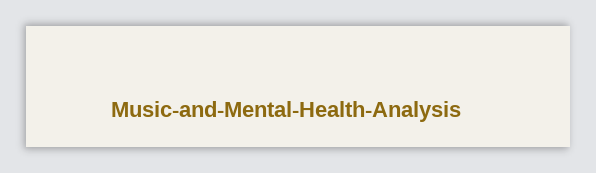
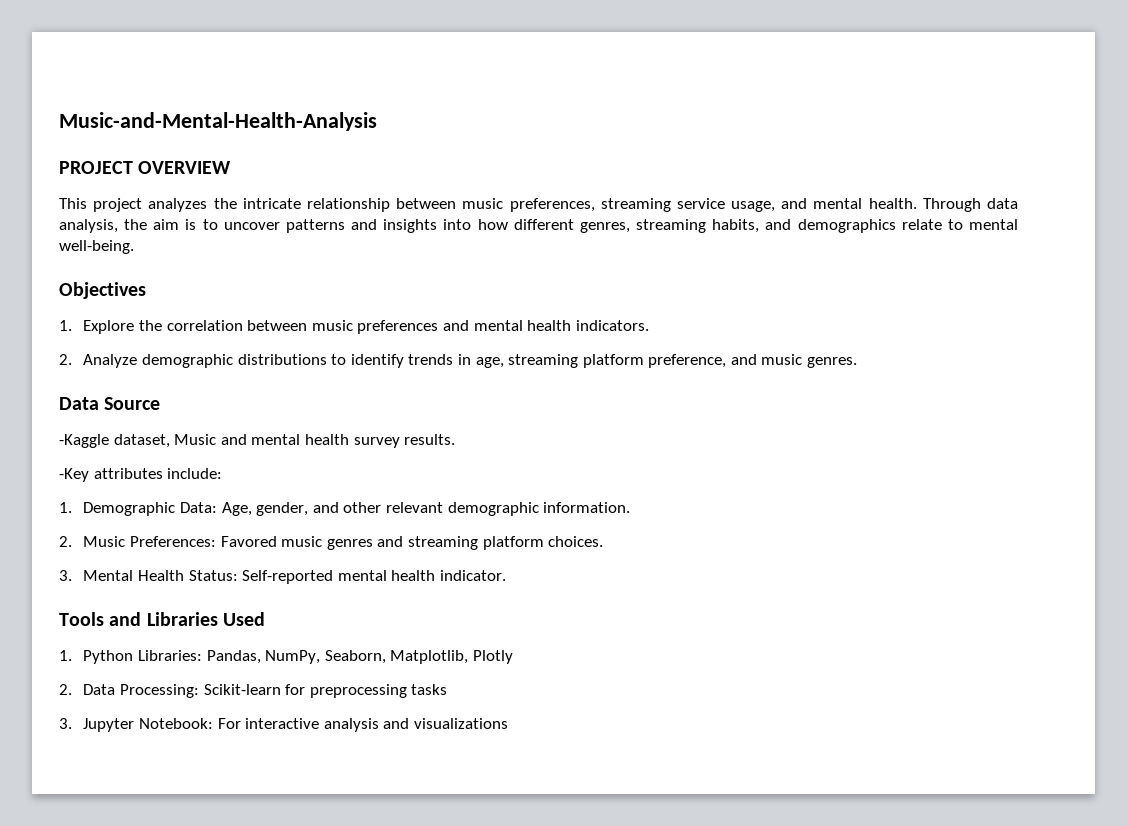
+ PROJECT OVERVIEW
+ This project analyzes the intricate relationship between music preferences, streaming service usage, and mental health. Through data analysis, the aim is to uncover patterns and insights into how different genres, streaming habits, and demographics relate to mental well-being.
+ Objectives
+ 1. Explore the correlation between music preferences and mental health indicators.
+ 2. Analyze demographic distributions to identify trends in age, streaming platform preference, and music genres.
+ Data Source
+ -Kaggle dataset, Music and mental health survey results.
+ -Key attributes include:
+ 1. Demographic Data: Age, gender, and other relevant demographic information.
+ 2. Music Preferences: Favored music genres and streaming platform choices.
+ 3. Mental Health Status: Self-reported mental health indicator.
+ Tools and Libraries Used
+ 1. Python Libraries: Pandas, NumPy, Seaborn, Matplotlib, Plotly
+ 2. Data Processing: Scikit-learn for preprocessing tasks
+ 3. Jupyter Notebook: For interactive analysis and visualizations

